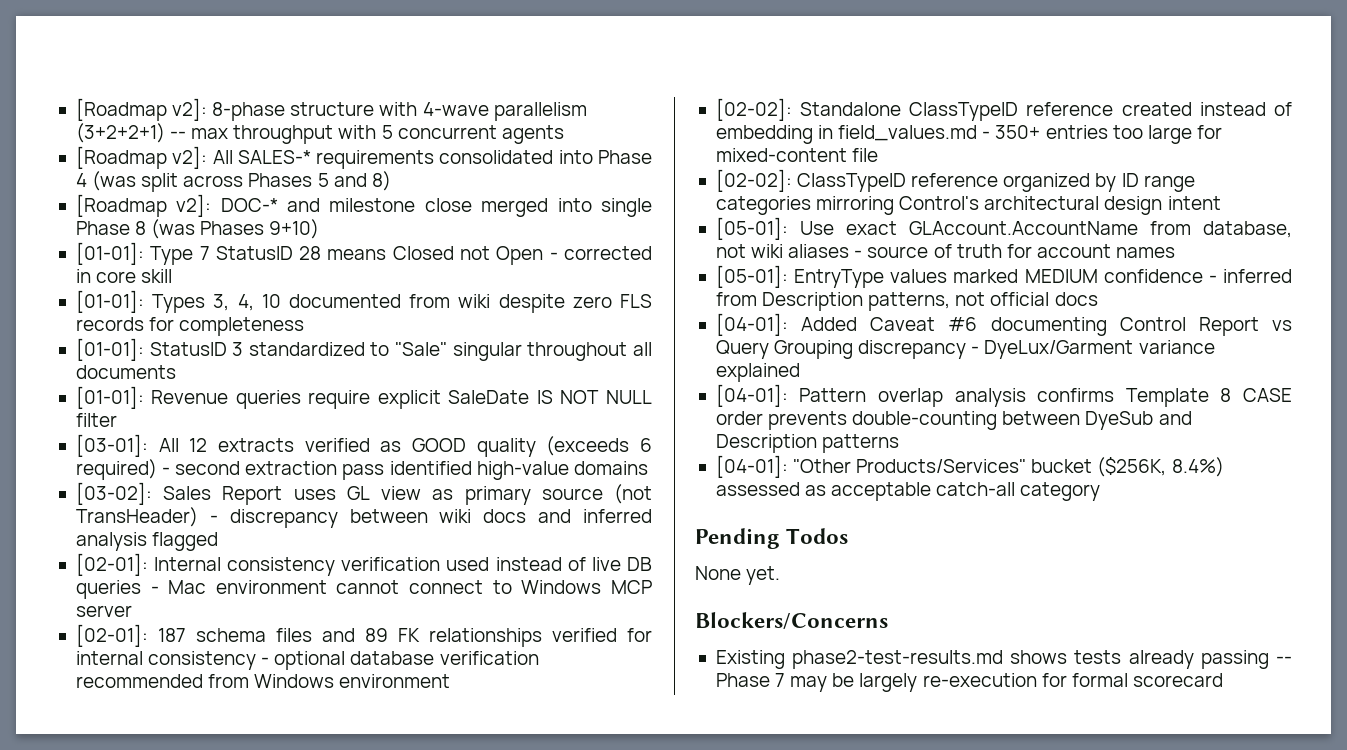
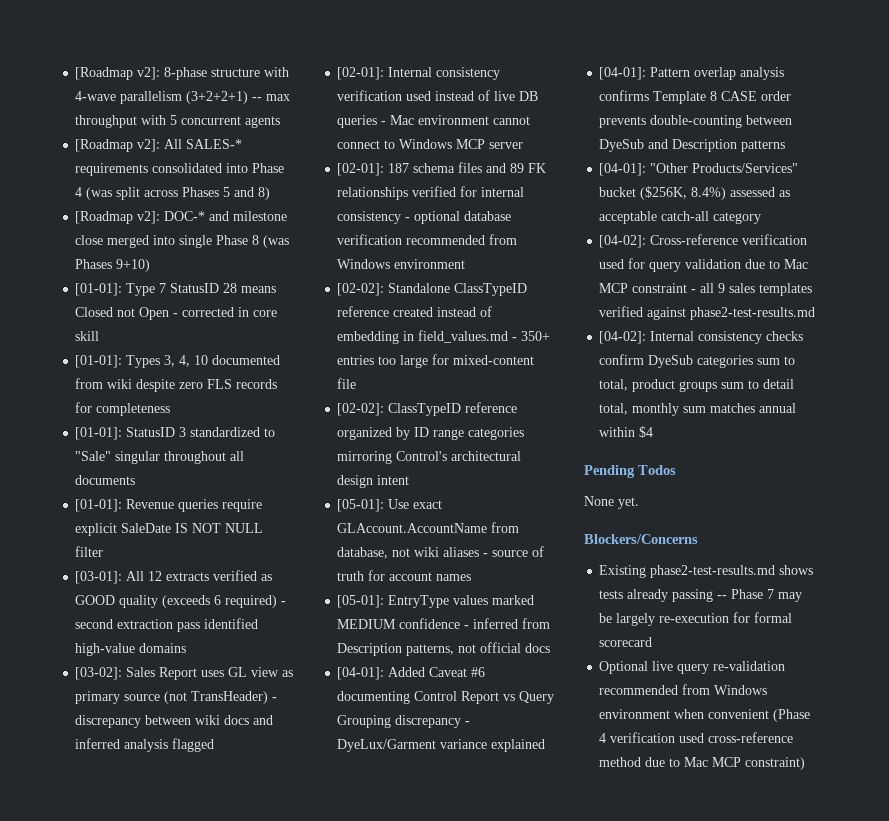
+ [04-02]: Cross-reference verification used for query validation due to Mac MCP constraint - all 9 sales templates verified against phase2-test-results.md
+ [04-02]: Internal consistency checks confirm DyeSub categories sum to total, product groups sum to detail total, monthly sum matches annual within $4
+ Optional live query re-validation recommended from Windows environment when convenient (Phase 4 verification used cross-reference method due to Mac MCP constraint)

